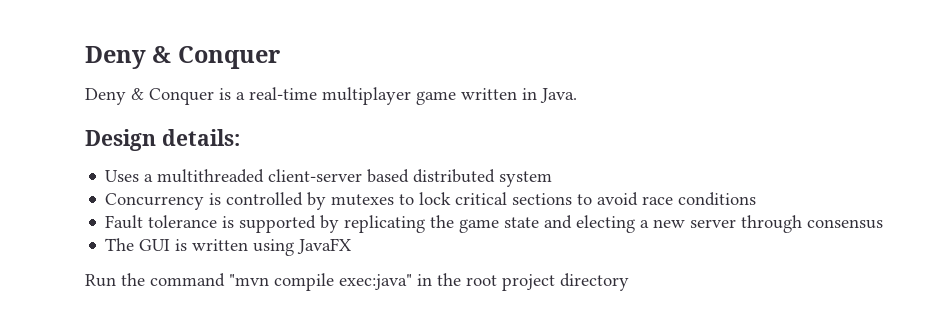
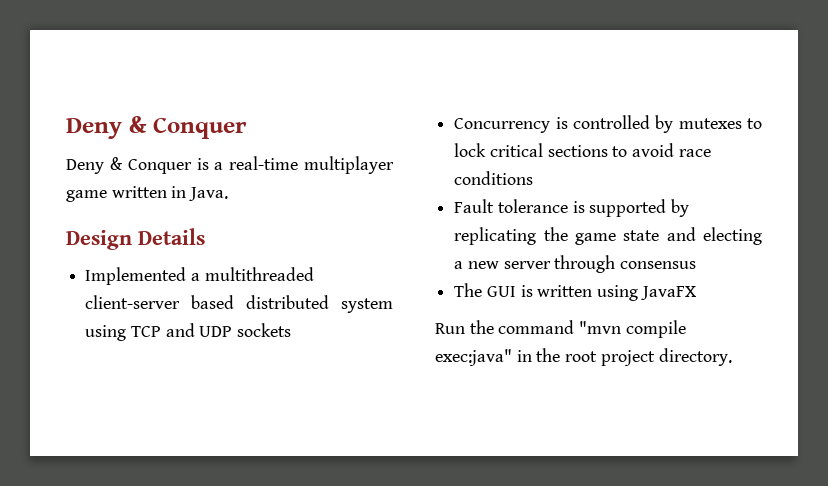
- Design details:
- Uses a multithreaded client-server based distributed system
+ Design Details
+ Implemented a multithreaded client-server based distributed system using TCP and UDP sockets
- Run the command "mvn compile exec:java" in the root project directory
+ Run the command "mvn compile exec:java" in the root project directory.

